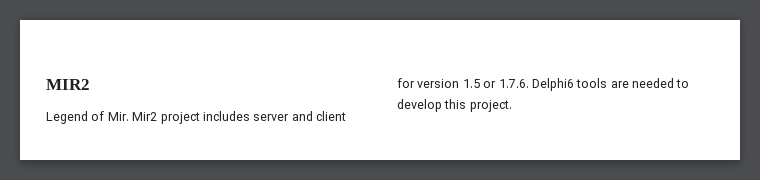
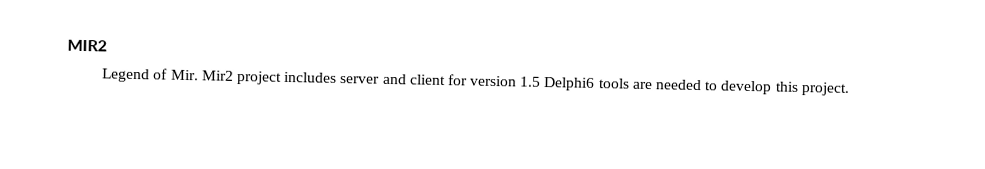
- Legend of Mir. Mir2 project includes server and client for version 1.5 or 1.7.6. Delphi6 tools are needed to develop this project.
+ Legend of Mir. Mir2 project includes server and client for version 1.5 Delphi6 tools are needed to develop this project.

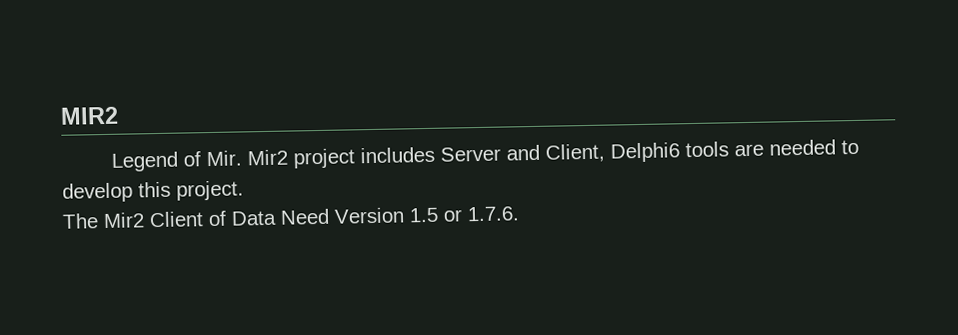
- Legend of Mir. Mir2 project includes server and client for version 1.5 Delphi6 tools are needed to develop this project.
+ Legend of Mir. Mir2 project includes Server and Client, Delphi6 tools are needed to develop this project.
+ The Mir2 Client of Data Need Version 1.5 or 1.7.6.

